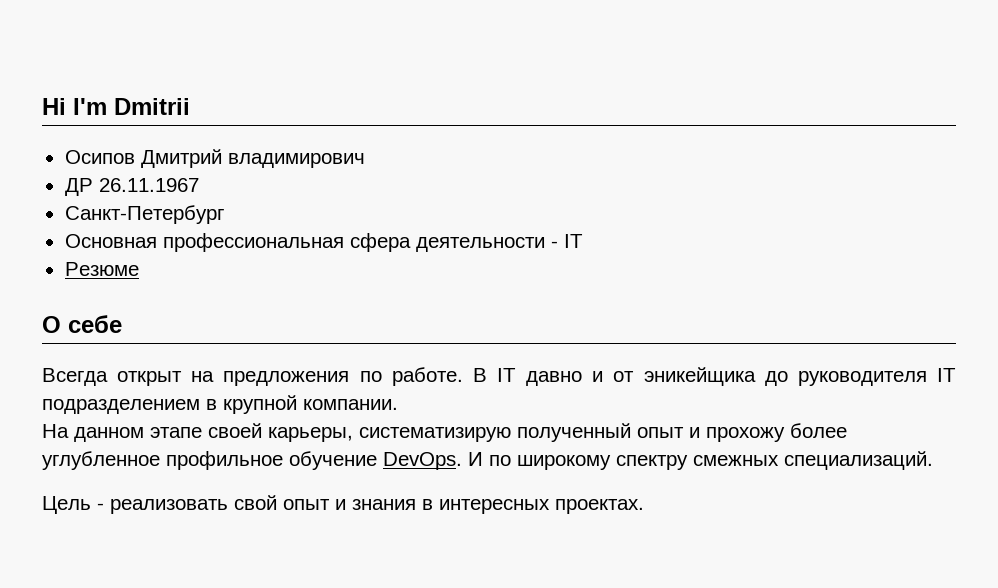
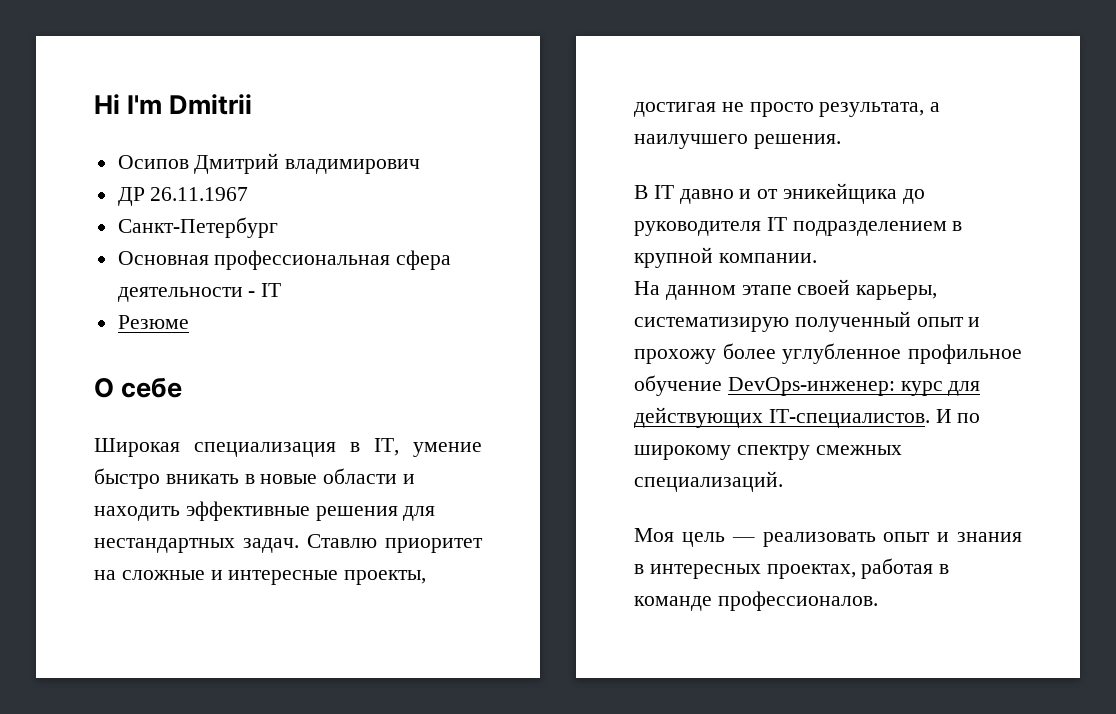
- Всегда открыт на предложения по работе. В IT давно и от эникейщика до руководителя IT подразделением в крупной компании.
+ Широкая специализация в IT, умение быстро вникать в новые области и находить эффективные решения для нестандартных задач. Ставлю приоритет на сложные и интересные проекты, достигая не просто результата, а наилучшего решения.
+ В IT давно и от эникейщика до руководителя IT подразделением в крупной компании.
- На данном этапе своей карьеры, систематизирую полученный опыт и прохожу более углубленное профильное обучение DevOps.
+ На данном этапе своей карьеры, систематизирую полученный опыт и прохожу более углубленное профильное обучение DevOps-инженер: курс для действующих IT-специалистов.
- Цель - реализовать свой опыт и знания в интересных проектах.
+ Моя цель — реализовать опыт и знания в интересных проектах, работая в команде профессионалов.

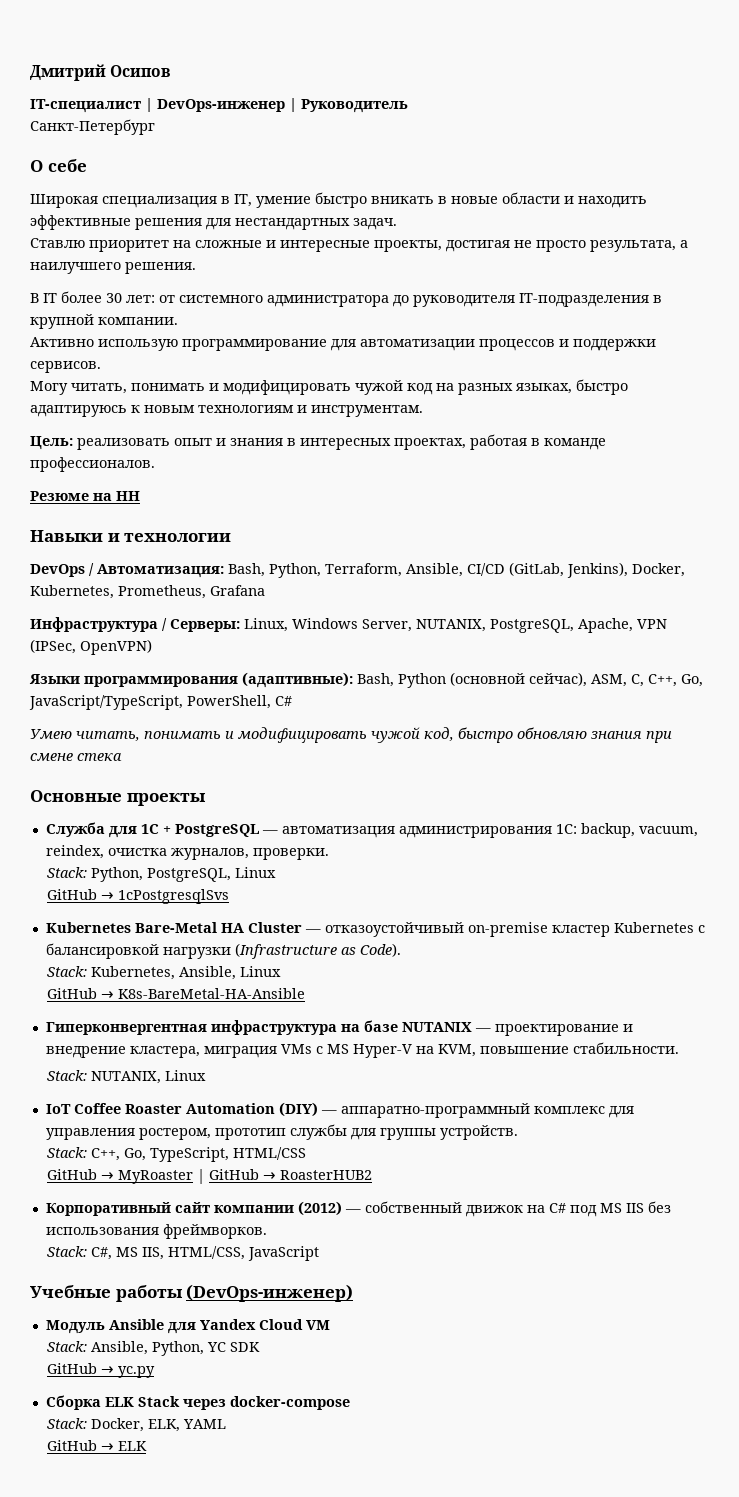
- Hi I'm Dmitrii
- Осипов Дмитрий владимирович
- ДР 26.11.1967
+ Дмитрий Осипов
+ IT-специалист | DevOps-инженер | Руководитель
  Санкт-Петербург
- Основная профессиональная сфера деятельности - IT
- Резюме
- Широкая специализация в IT, умение быстро вникать в новые области и находить эффективные решения для нестандартных задач. Ставлю приоритет на сложные и интересные проекты, достигая не просто результата, а наилучшего решения.
+ Широкая специализация в IT, умение быстро вникать в новые области и находить эффективные решения для нестандартных задач.
+ Ставлю приоритет на сложные и интересные проекты, достигая не просто результата, а наилучшего решения.
- В IT давно и от эникейщика до руководителя IT подразделением в крупной компании.
- На данном этапе своей карьеры, систематизирую полученный опыт и прохожу более углубленное профильное обучение DevOps-инженер: курс для действующих IT-специалистов. И по широкому спектру смежных специализаций.
- Моя цель — реализовать опыт и знания в интересных проектах, работая в команде профессионалов.
+ В IT более 30 лет: от системного администратора до руководителя IT-подразделения в крупной компании.
+ Активно использую программирование для автоматизации процессов и поддержки сервисов.
+ Могу читать, понимать и модифицировать чужой код на разных языках, быстро адаптируюсь к новым технологиям и инструментам.
+ Цель: реализовать опыт и знания в интересных проектах, работая в команде профессионалов.
+ Резюме на HH
+ Навыки и технологии
+ DevOps / Автоматизация: Bash, Python, Terraform, Ansible, CI/CD (GitLab, Jenkins), Docker, Kubernetes, Prometheus, Grafana
+ Инфраструктура / Серверы: Linux, Windows Server, NUTANIX, PostgreSQL, Apache, VPN (IPSec, OpenVPN)
+ Языки программирования (адаптивные): Bash, Python (основной сейчас), ASM, C, C++, Go, JavaScript/TypeScript, PowerShell, C#
+ Умею читать, понимать и модифицировать чужой код, быстро обновляю знания при смене стека
+ Основные проекты
+ Служба для 1С + PostgreSQL — автоматизация администрирования 1С: backup, vacuum, reindex, очистка журналов, проверки.
+ Stack: Python, PostgreSQL, Linux
+ GitHub → 1cPostgresqlSvs
+ Kubernetes Bare-Metal HA Cluster — отказоустойчивый on-premise кластер Kubernetes с балансировкой нагрузки (Infrastructure as Code).
+ Stack: Kubernetes, Ansible, Linux
+ GitHub → K8s-BareMetal-HA-Ansible
+ Гиперконвергентная инфраструктура на базе NUTANIX — проектирование и внедрение кластера, миграция VMs с MS Hyper-V на KVM, повышение стабильности.
+ Stack: NUTANIX, Linux
+ IoT Coffee Roaster Automation (DIY) — аппаратно-программный комплекс для управления ростером, прототип службы для группы устройств.
+ Stack: C++, Go, TypeScript, HTML/CSS
+ GitHub → MyRoaster | GitHub → RoasterHUB2
+ Корпоративный сайт компании (2012) — собственный движок на C# под MS IIS без использования фреймворков.
+ Stack: C#, MS IIS, HTML/CSS, JavaScript
+ Учебные работы (DevOps-инженер)
+ Модуль Ansible для Yandex Cloud VM
+ Stack: Ansible, Python, YC SDK
+ GitHub → yc.py
+ Сборка ELK Stack через docker-compose
+ Stack: Docker, ELK, YAML
+ GitHub → ELK

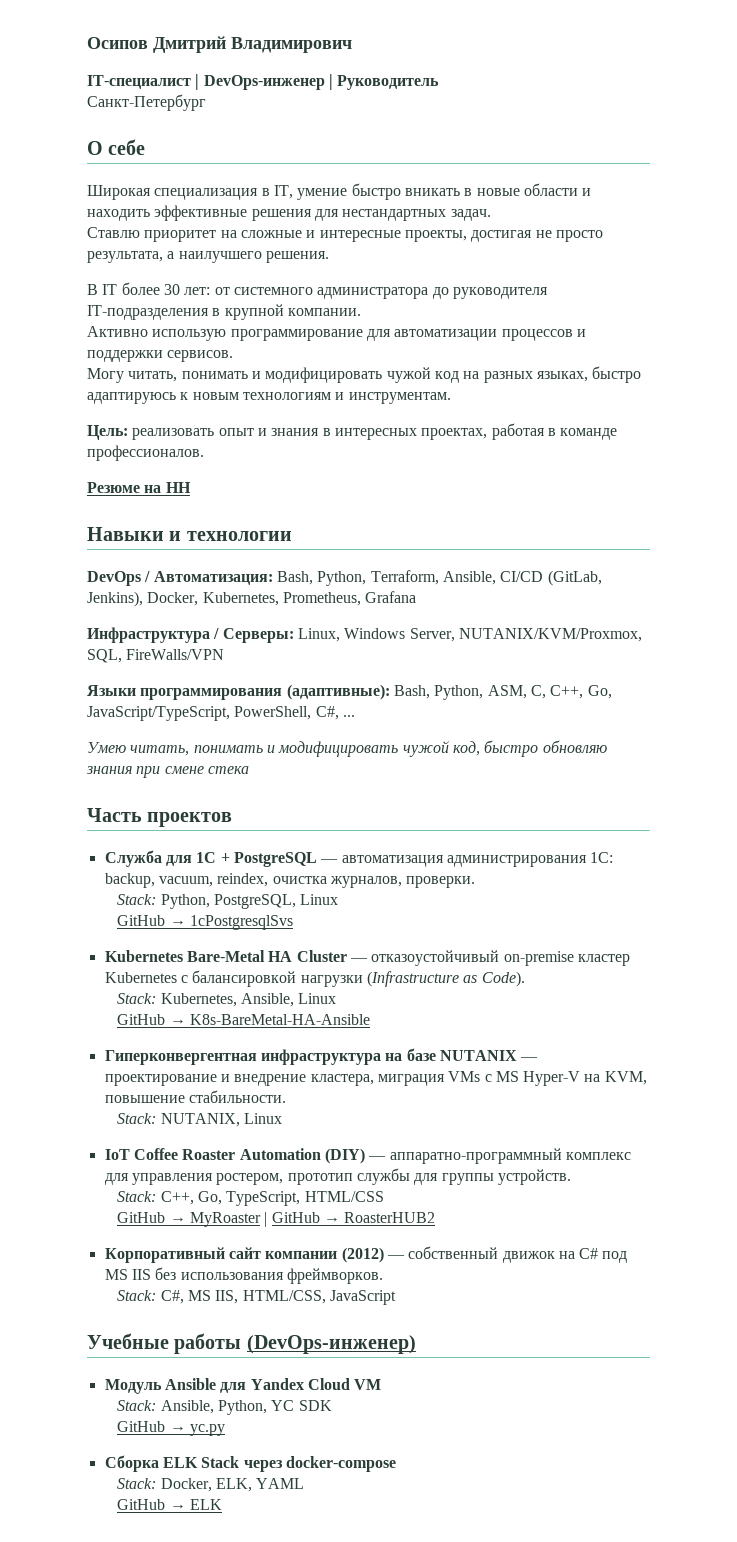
- Дмитрий Осипов
+ Осипов Дмитрий Владимирович
- Инфраструктура / Серверы: Linux, Windows Server, NUTANIX, PostgreSQL, Apache, VPN (IPSec, OpenVPN)
+ Инфраструктура / Серверы: Linux, Windows Server, NUTANIX/KVM/Proxmox, SQL, FireWalls/VPN
- Языки программирования (адаптивные): Bash, Python (основной сейчас), ASM, C, C++, Go, JavaScript/TypeScript, PowerShell, C#
+ Языки программирования (адаптивные): Bash, Python, ASM, C, C++, Go, JavaScript/TypeScript, PowerShell, C#, ...
- Основные проекты
+ Часть проектов

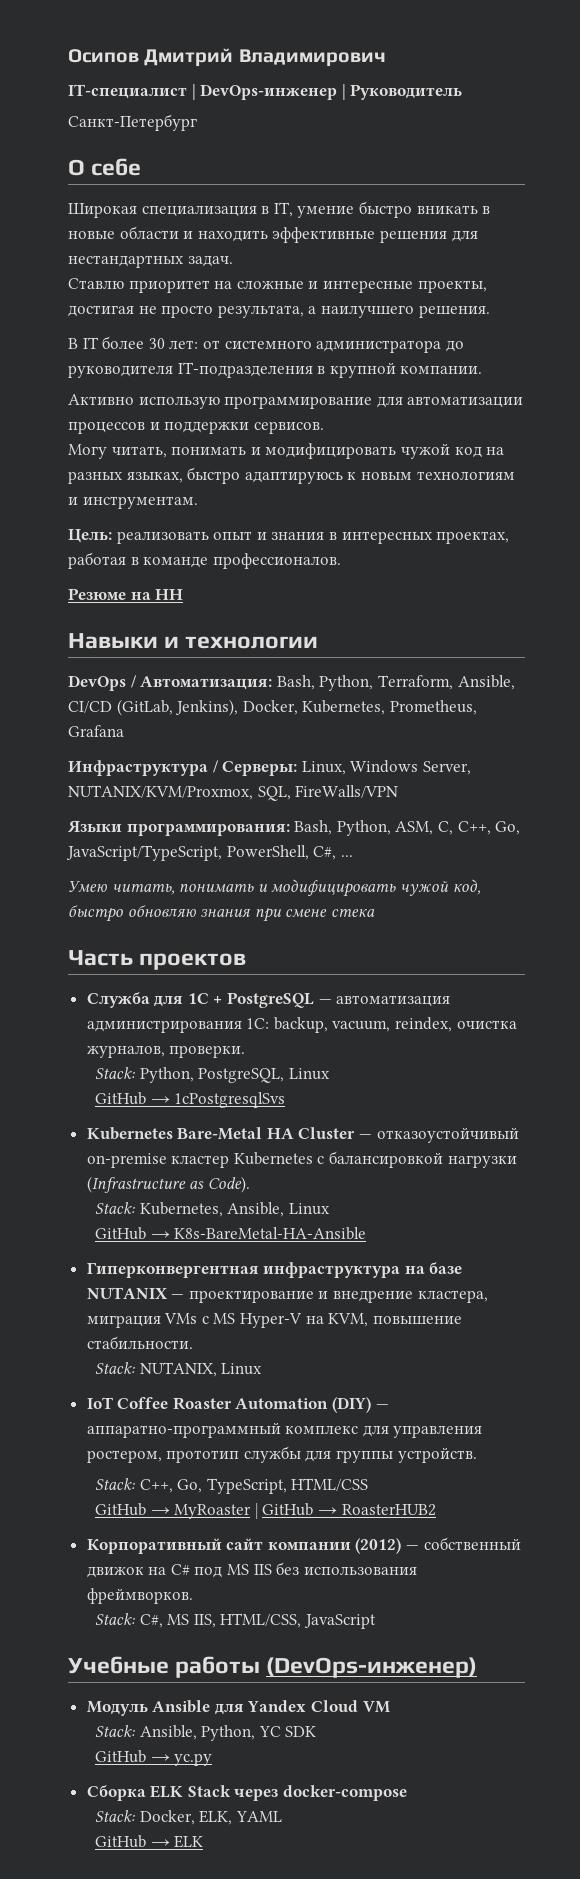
- Языки программирования (адаптивные): Bash, Python, ASM, C, C++, Go, JavaScript/TypeScript, PowerShell, C#, ...
+ Языки программирования: Bash, Python, ASM, C, C++, Go, JavaScript/TypeScript, PowerShell, C#, ...

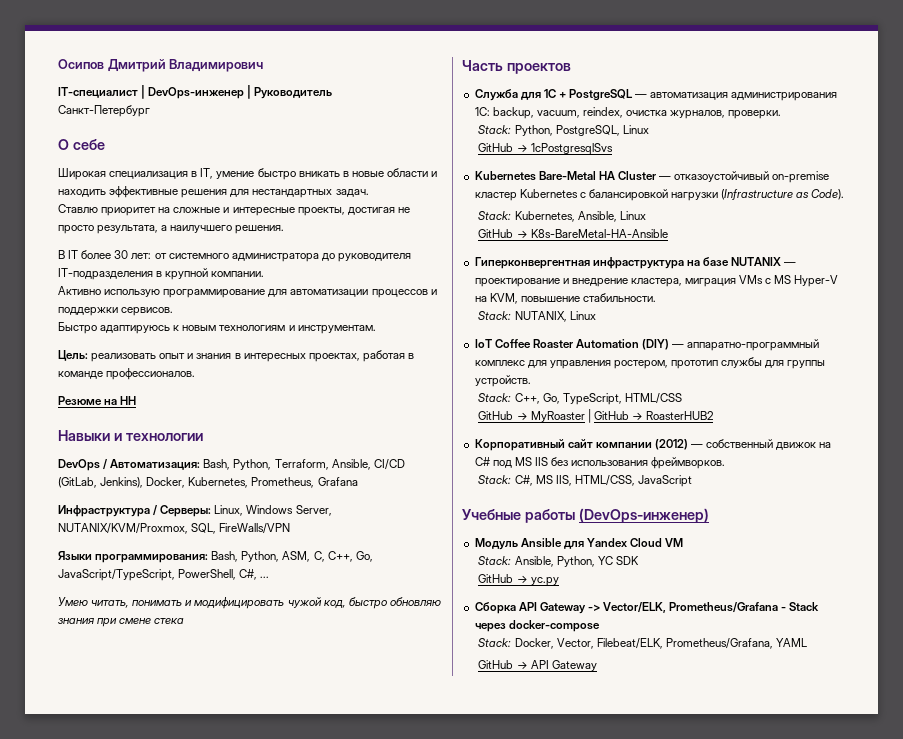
- Могу читать, понимать и модифицировать чужой код на разных языках, быстро адаптируюсь к новым технологиям и инструментам.
+ Быстро адаптируюсь к новым технологиям и инструментам.
- Сборка ELK Stack через docker-compose
+ Сборка API Gateway -> Vector/ELK, Prometheus/Grafana - Stack через docker-compose
- Stack: Docker, ELK, YAML
+ Stack: Docker, Vector, Filebeat/ELK, Prometheus/Grafana, YAML
- GitHub → ELK
+ GitHub → API Gateway

